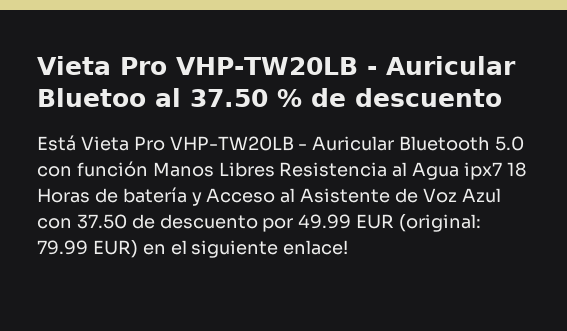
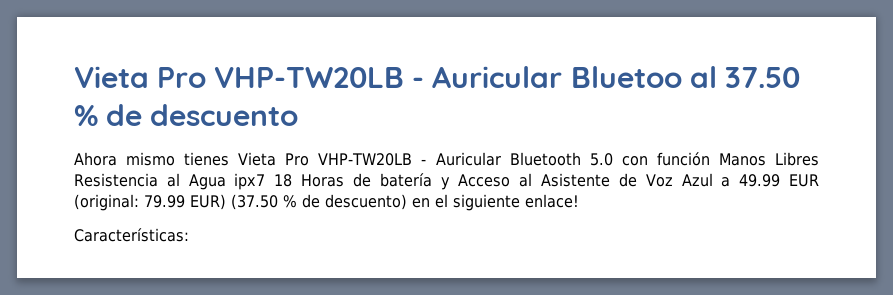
- Está Vieta Pro VHP-TW20LB - Auricular Bluetooth 5.0 con función Manos Libres Resistencia al Agua ipx7 18 Horas de batería y Acceso al Asistente de Voz Azul con 37.50 de descuento por 49.99 EUR (original: 79.99 EUR) en el siguiente enlace!
+ Ahora mismo tienes Vieta Pro VHP-TW20LB - Auricular Bluetooth 5.0 con función Manos Libres Resistencia al Agua ipx7 18 Horas de batería y Acceso al Asistente de Voz Azul a 49.99 EUR (original: 79.99 EUR) (37.50 % de descuento) en el siguiente enlace!
+ Características:

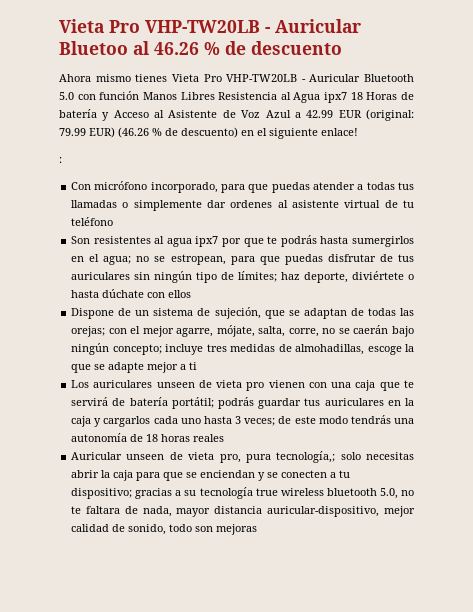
- Vieta Pro VHP-TW20LB - Auricular Bluetoo al 37.50 % de descuento
+ Vieta Pro VHP-TW20LB - Auricular Bluetoo al 46.26 % de descuento
- Ahora mismo tienes Vieta Pro VHP-TW20LB - Auricular Bluetooth 5.0 con función Manos Libres Resistencia al Agua ipx7 18 Horas de batería y Acceso al Asistente de Voz Azul a 49.99 EUR (original: 79.99 EUR) (37.50 % de descuento) en el siguiente enlace!
+ Ahora mismo tienes Vieta Pro VHP-TW20LB - Auricular Bluetooth 5.0 con función Manos Libres Resistencia al Agua ipx7 18 Horas de batería y Acceso al Asistente de Voz Azul a 42.99 EUR (original: 79.99 EUR) (46.26 % de descuento) en el siguiente enlace!
- Características:
+ :
+ Con micrófono incorporado, para que puedas atender a todas tus llamadas o simplemente dar ordenes al asistente virtual de tu teléfono
+ Son resistentes al agua ipx7 por que te podrás hasta sumergirlos en el agua; no se estropean, para que puedas disfrutar de tus auriculares sin ningún tipo de límites; haz deporte, diviértete o hasta dúchate con ellos
+ Dispone de un sistema de sujeción, que se adaptan de todas las orejas; con el mejor agarre, mójate, salta, corre, no se caerán bajo ningún concepto; incluye tres medidas de almohadillas, escoge la que se adapte mejor a ti
+ Los auriculares unseen de vieta pro vienen con una caja que te servirá de batería portátil; podrás guardar tus auriculares en la caja y cargarlos cada uno hasta 3 veces; de este modo tendrás una autonomía de 18 horas reales
+ Auricular unseen de vieta pro, pura tecnología,; solo necesitas abrir la caja para que se enciendan y se conecten a tu dispositivo; gracias a su tecnología true wireless bluetooth 5.0, no te faltara de nada, mayor distancia auricular-dispositivo, mejor calidad de sonido, todo son mejoras

